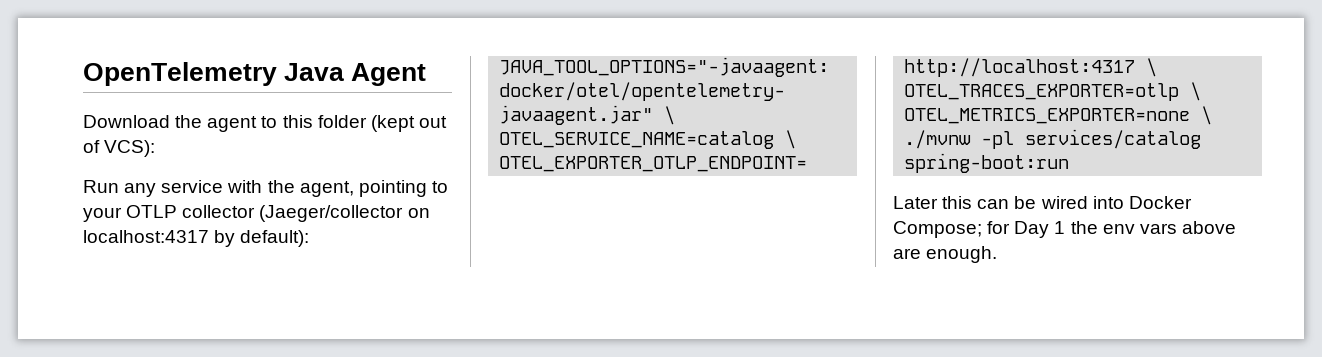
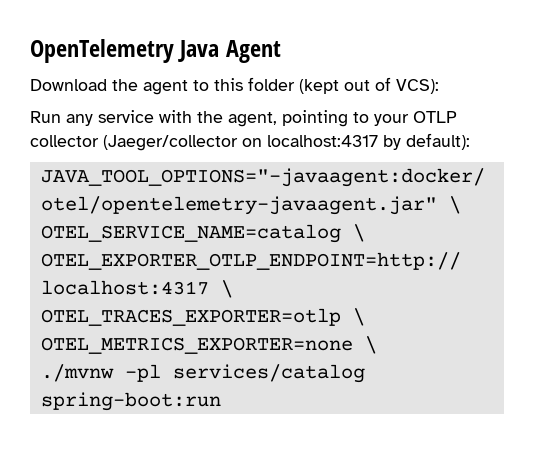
- Later this can be wired into Docker Compose; for Day 1 the env vars above are enough.

